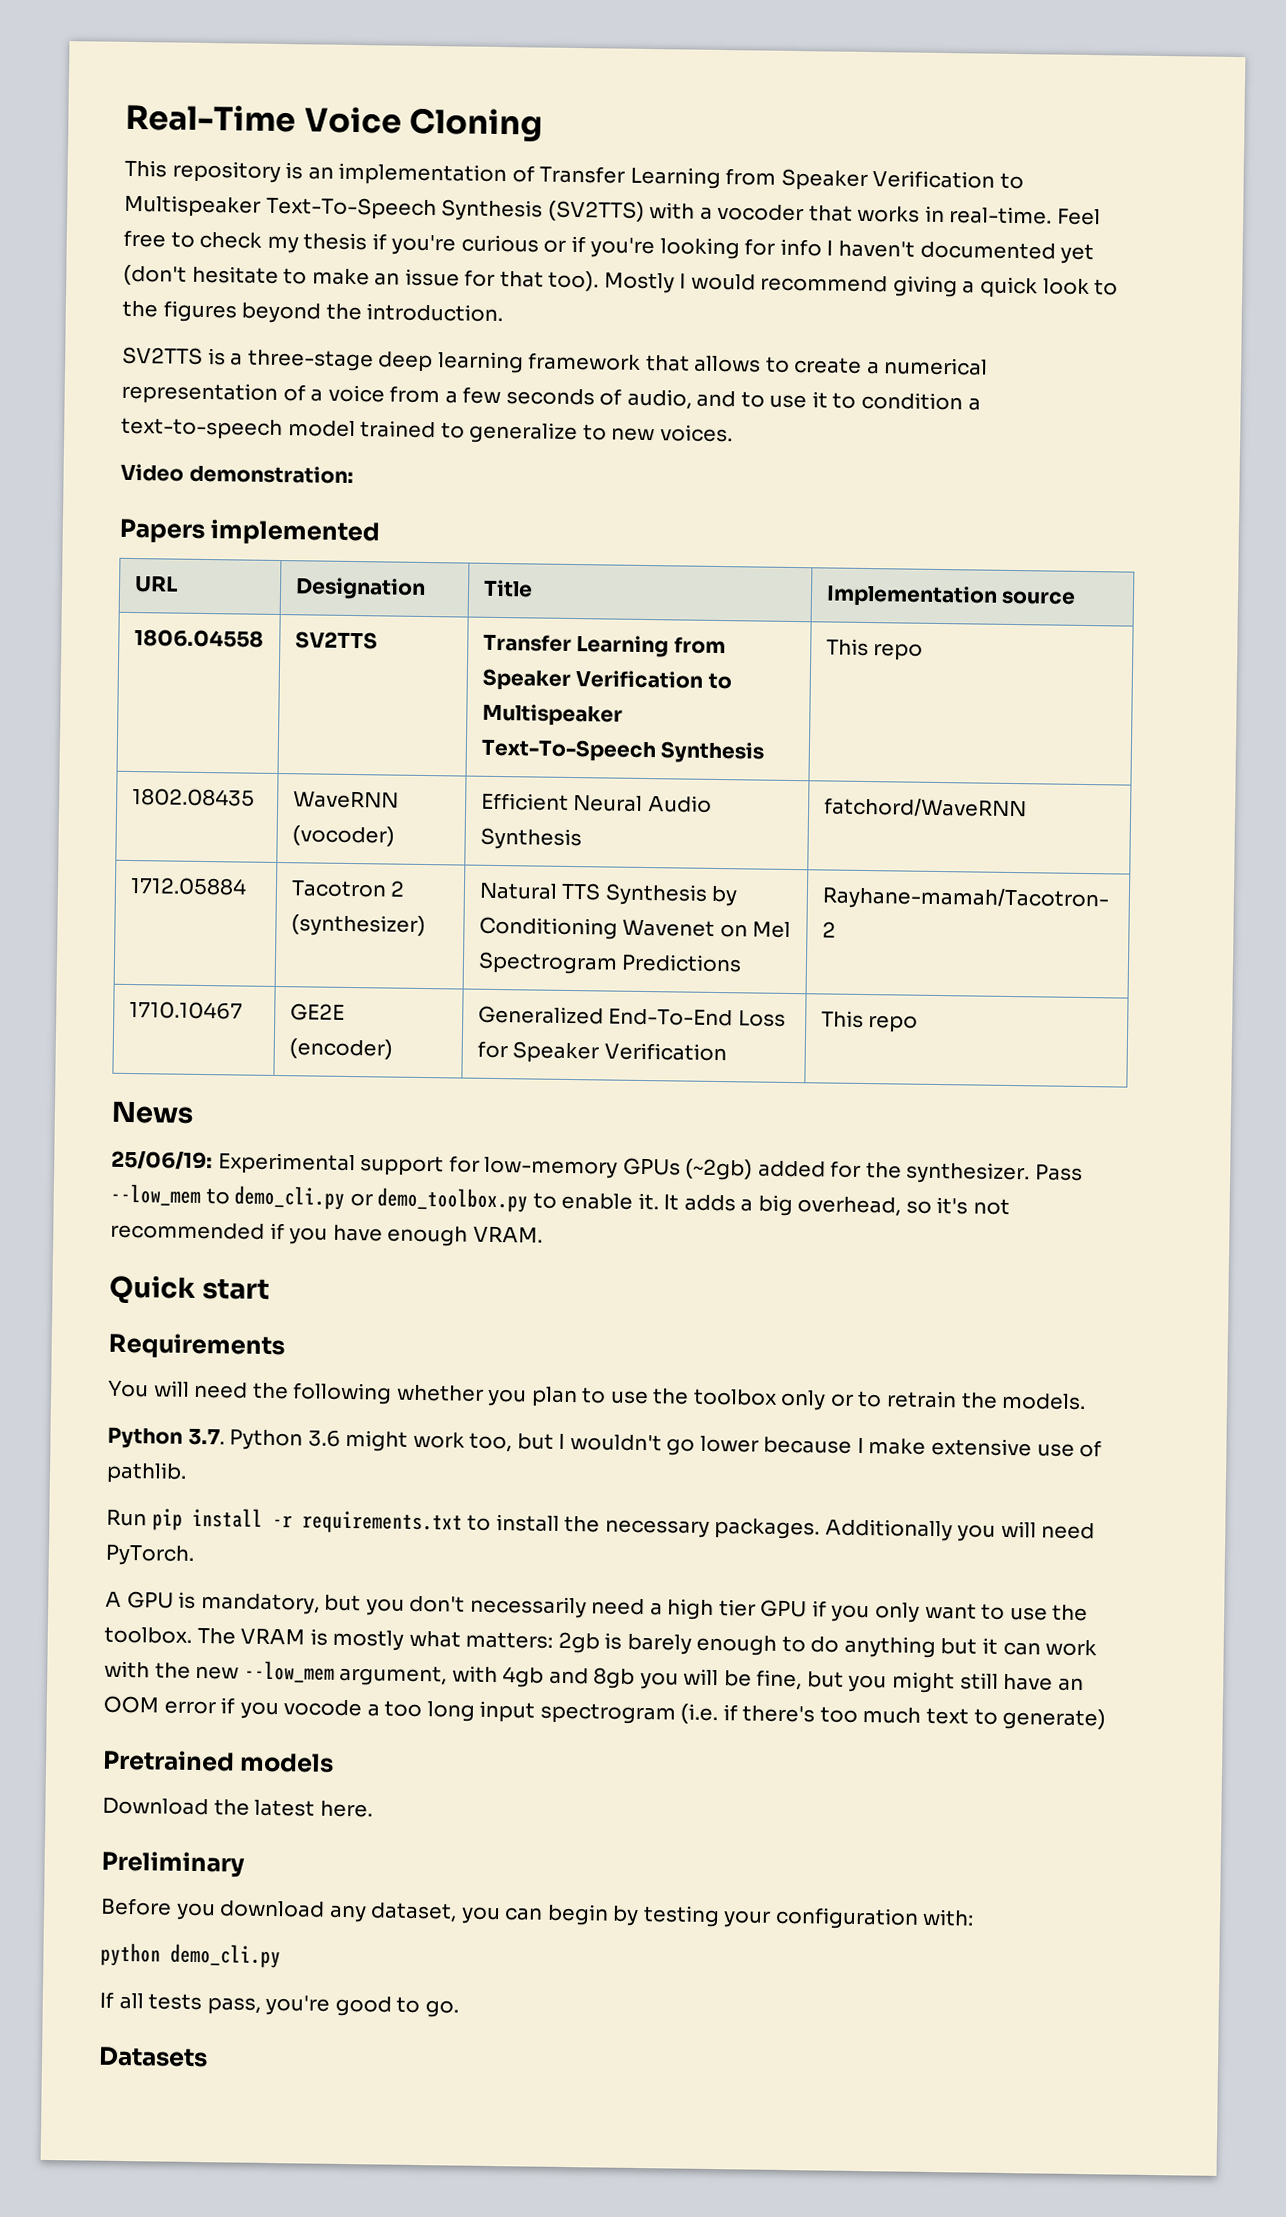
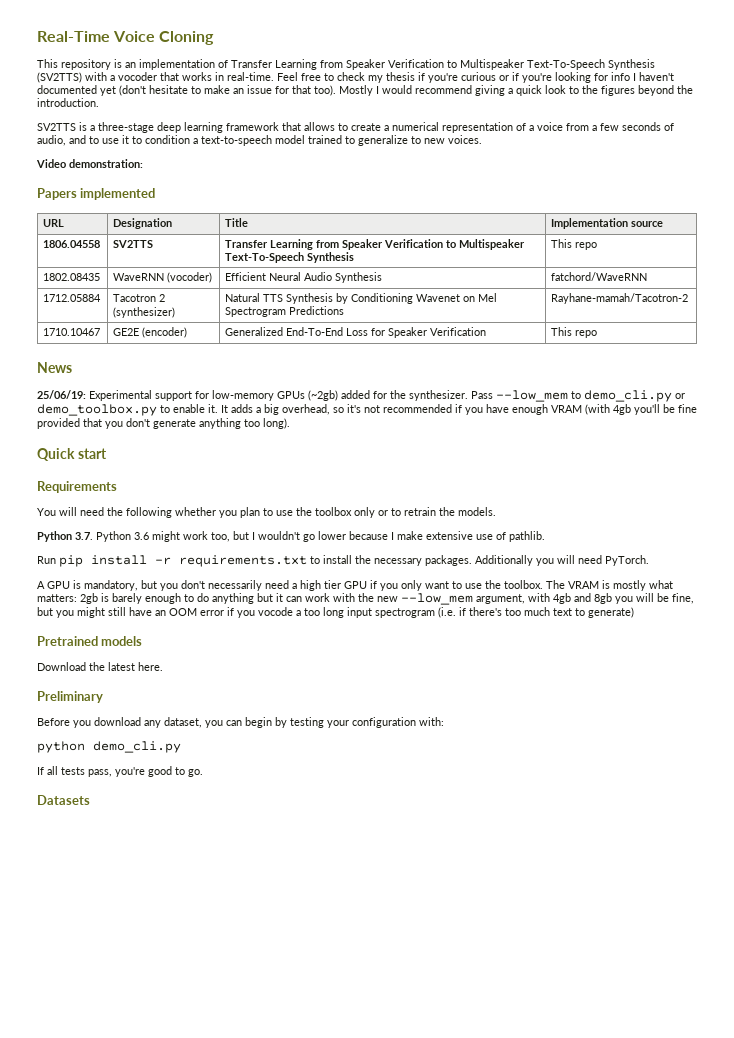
- It adds a big overhead, so it's not recommended if you have enough VRAM.
+ It adds a big overhead, so it's not recommended if you have enough VRAM (with 4gb you'll be fine provided that you don't generate anything too long).

